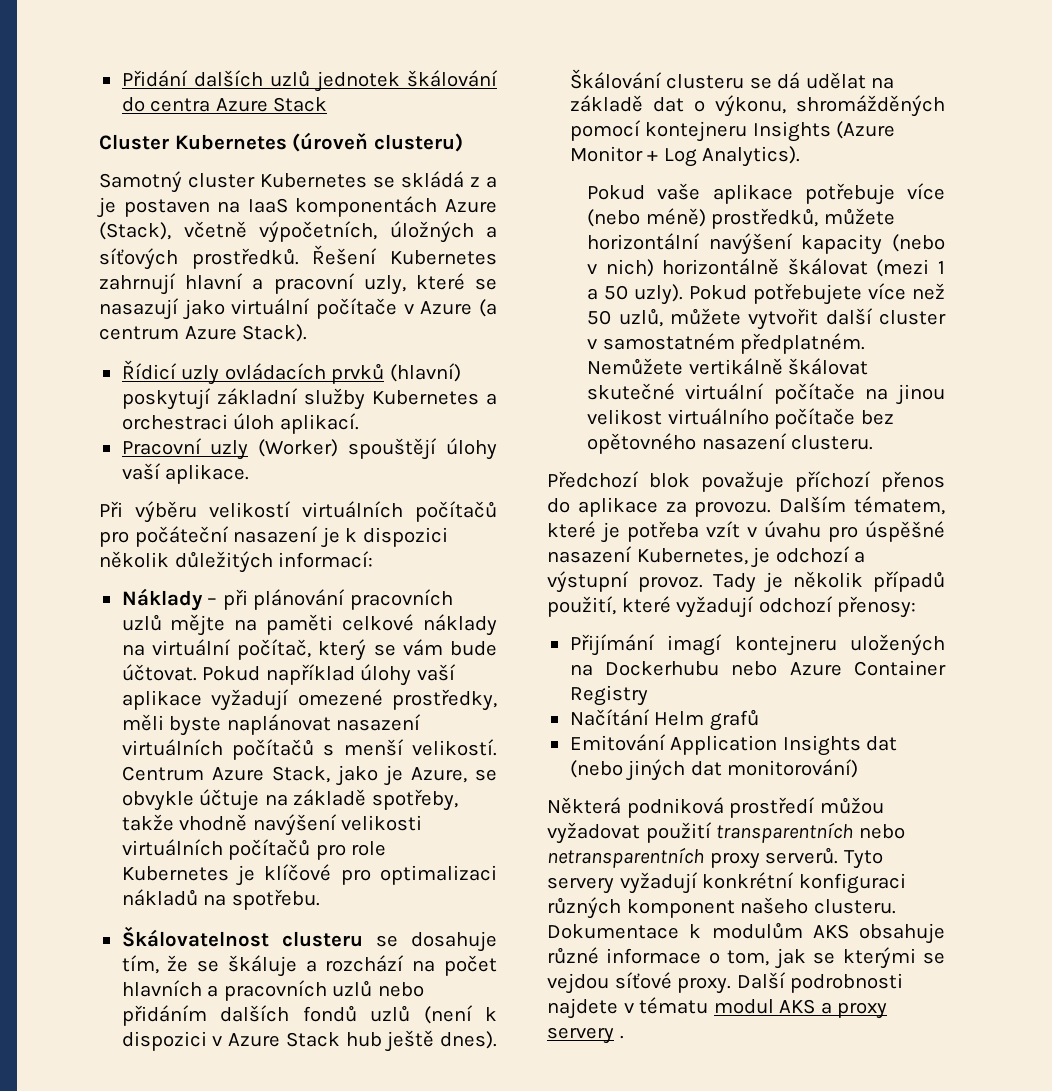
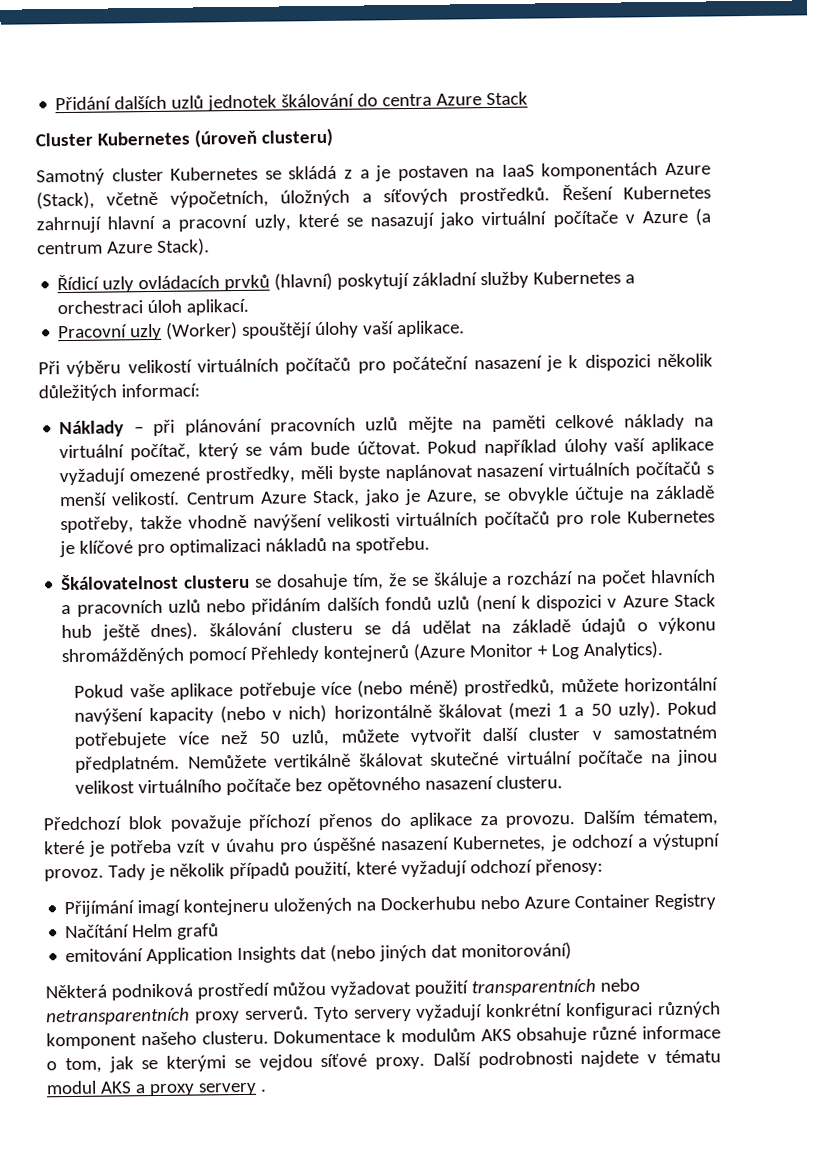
- Škálovatelnost clusteru se dosahuje tím, že se škáluje a rozchází na počet hlavních a pracovních uzlů nebo přidáním dalších fondů uzlů (není k dispozici v Azure Stack hub ještě dnes). Škálování clusteru se dá udělat na základě dat o výkonu, shromážděných pomocí kontejneru Insights (Azure Monitor + Log Analytics).
+ Škálovatelnost clusteru se dosahuje tím, že se škáluje a rozchází na počet hlavních a pracovních uzlů nebo přidáním dalších fondů uzlů (není k dispozici v Azure Stack hub ještě dnes). škálování clusteru se dá udělat na základě údajů o výkonu shromážděných pomocí Přehledy kontejnerů (Azure Monitor + Log Analytics).
- Emitování Application Insights dat (nebo jiných dat monitorování)
+ emitování Application Insights dat (nebo jiných dat monitorování)

